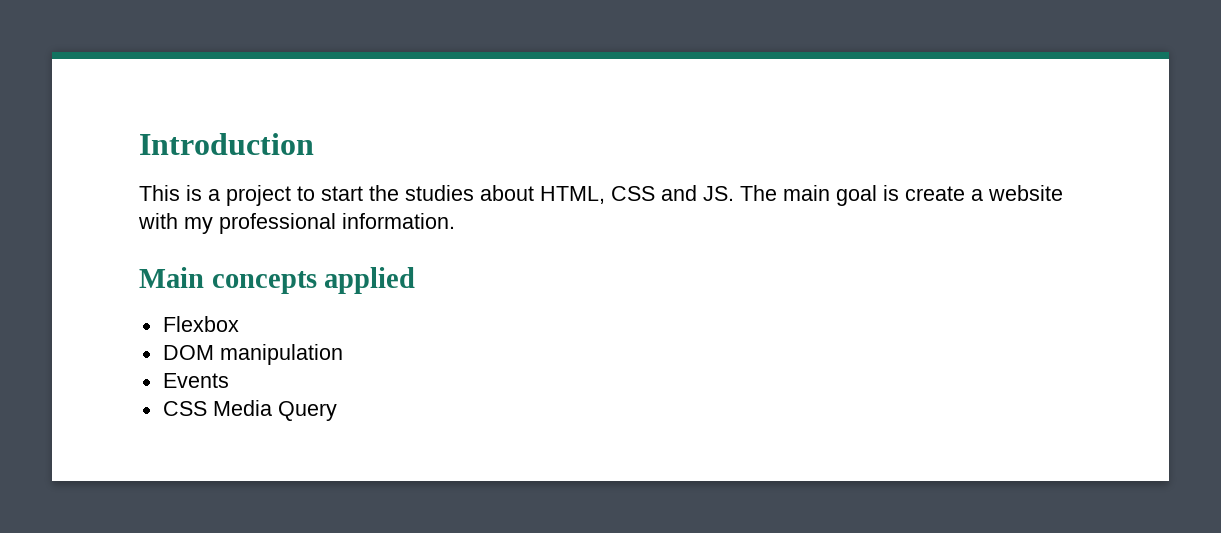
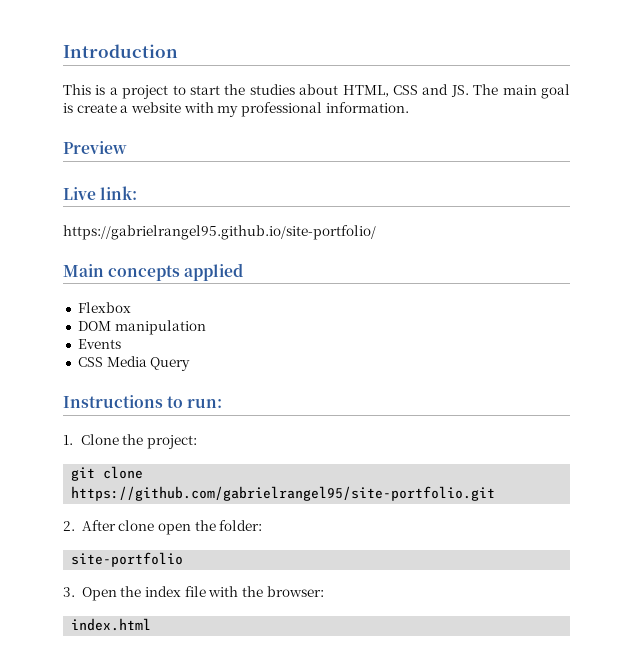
+ Preview
+ Live link:
+ https://gabrielrangel95.github.io/site-portfolio/
+ Instructions to run:
+ 1. Clone the project:
+ git clone https://github.com/gabrielrangel95/site-portfolio.git
+ 2. After clone open the folder:
+ site-portfolio
+ 3. Open the index file with the browser:
+ index.html

